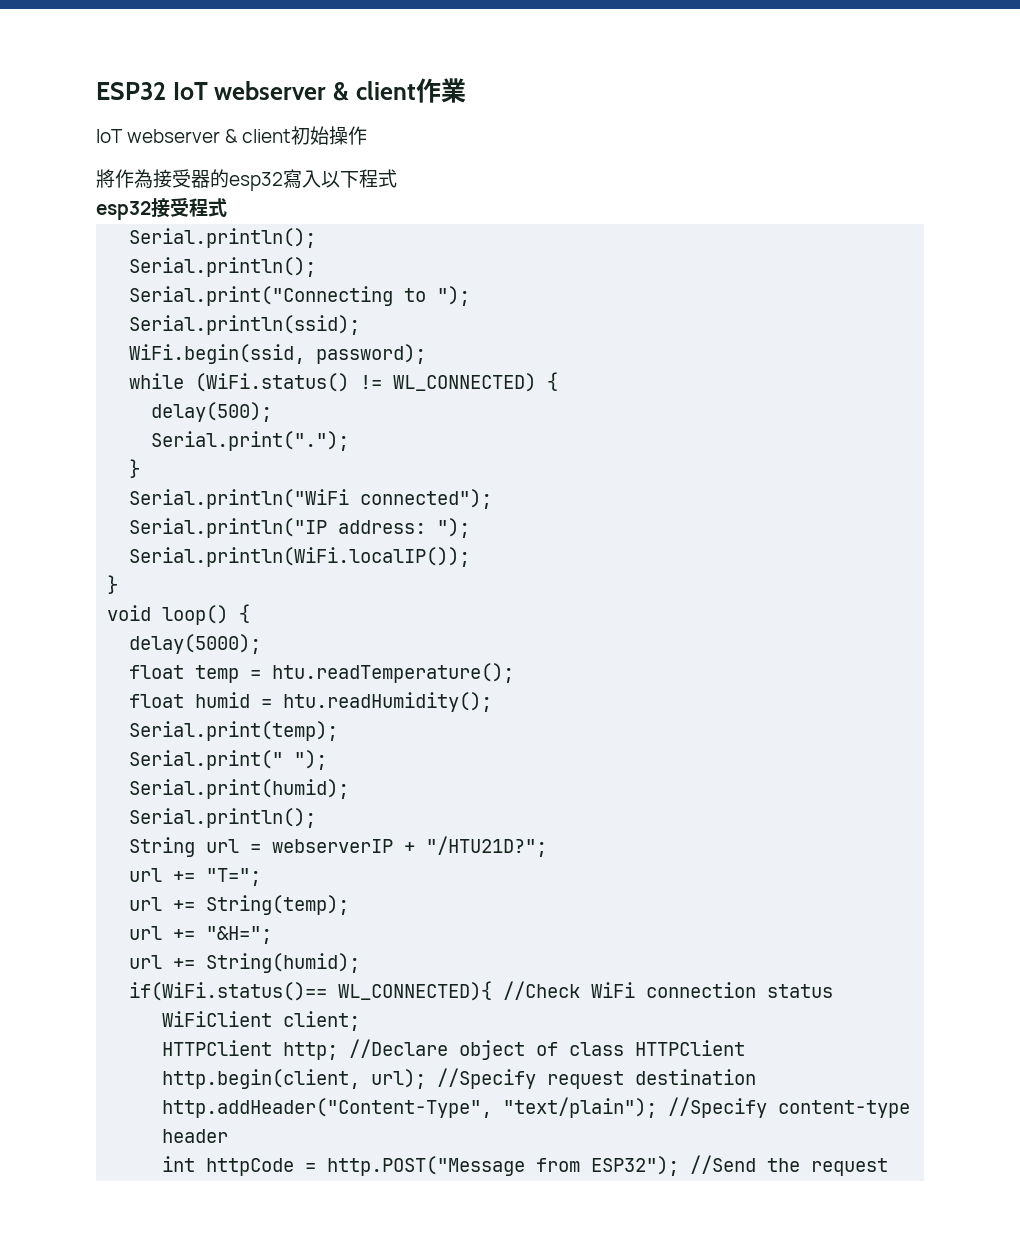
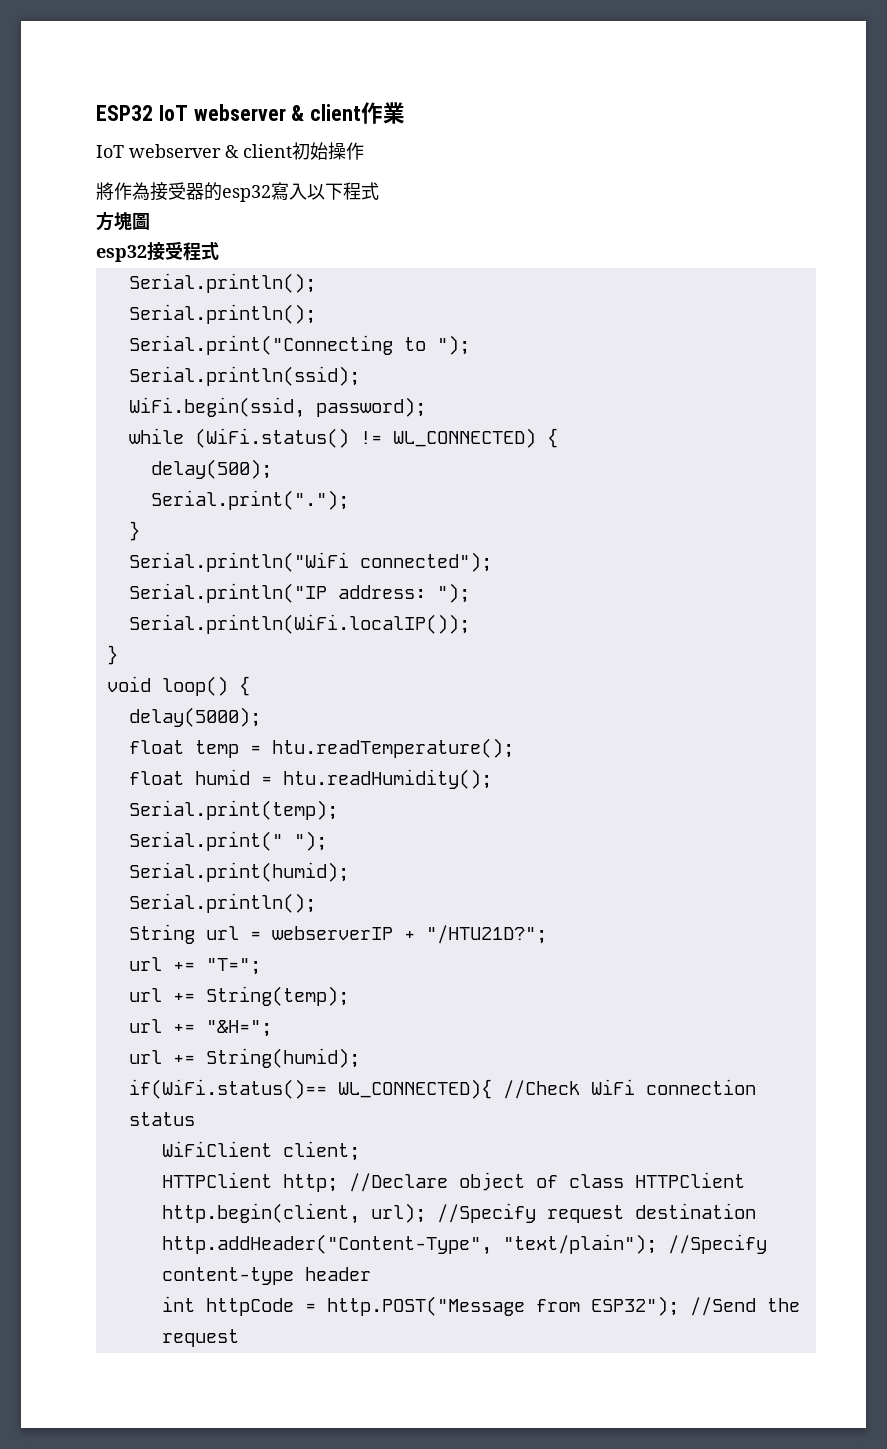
+ 方塊圖

